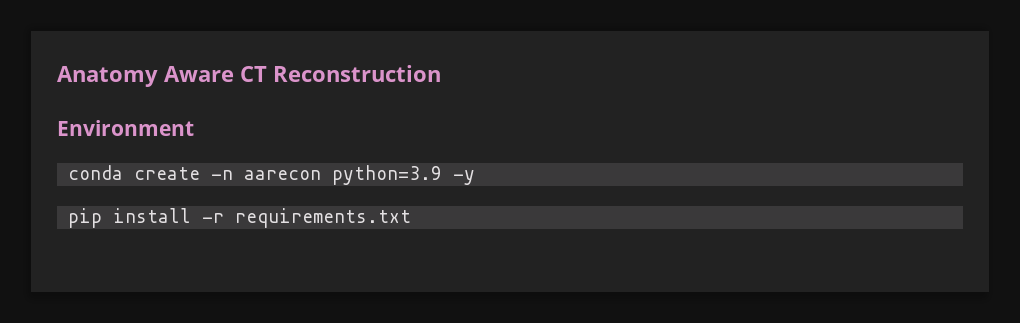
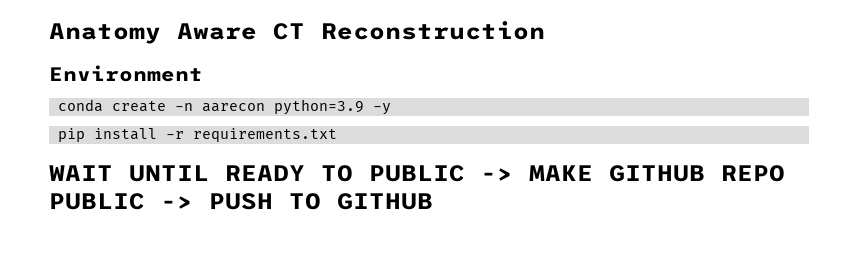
+ WAIT UNTIL READY TO PUBLIC -> MAKE GITHUB REPO PUBLIC -> PUSH TO GITHUB

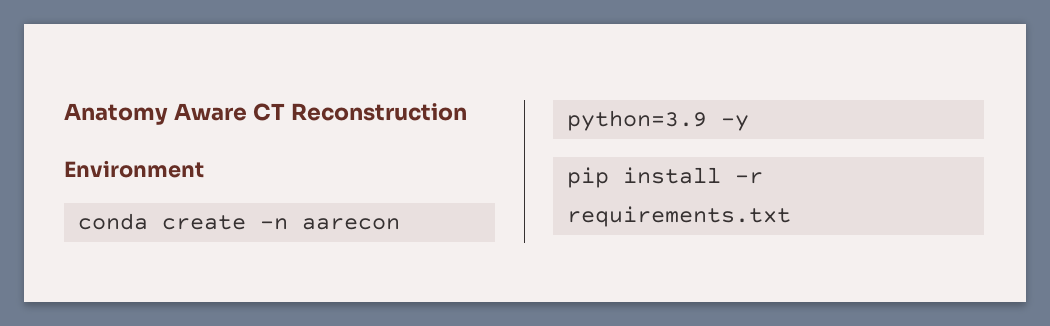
- WAIT UNTIL READY TO PUBLIC -> MAKE GITHUB REPO PUBLIC -> PUSH TO GITHUB

